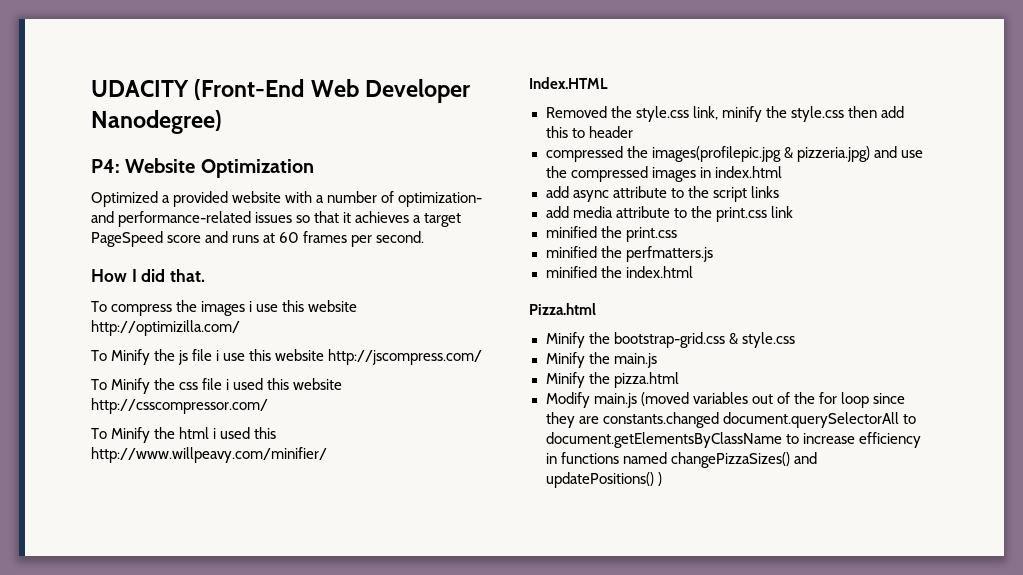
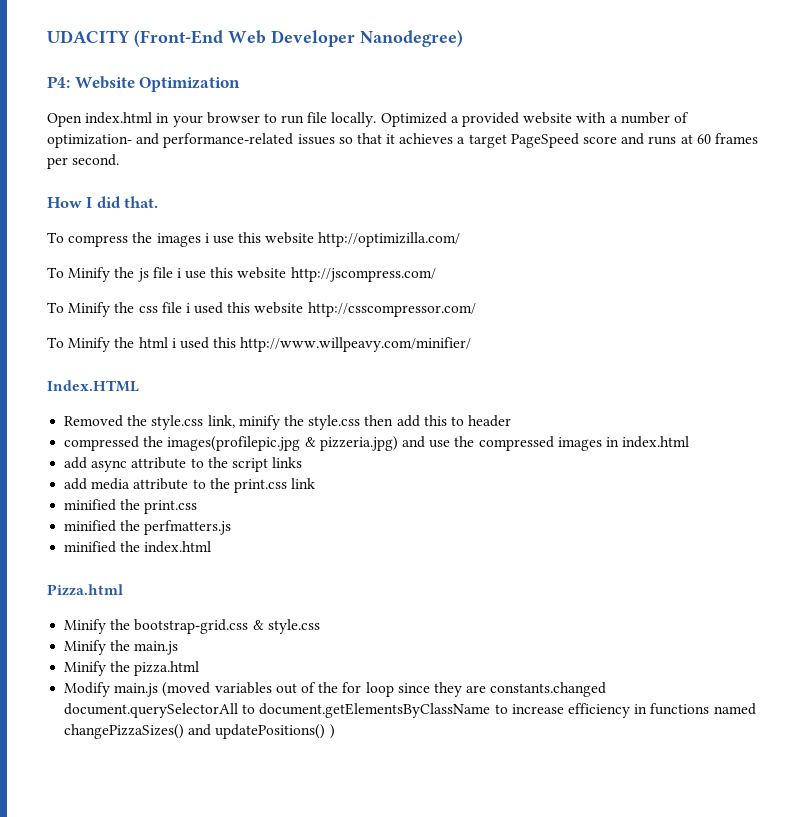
+ Open index.html in your browser to run file locally.

